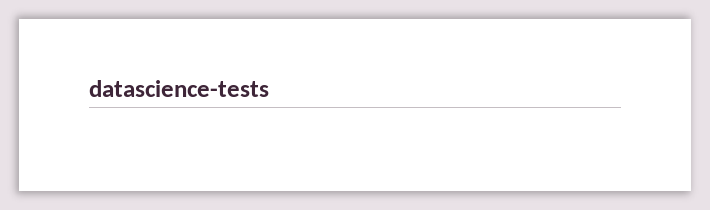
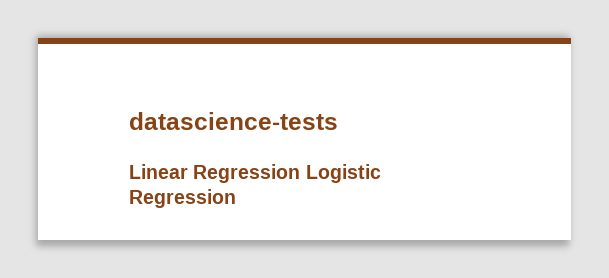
+ Linear Regression Logistic Regression

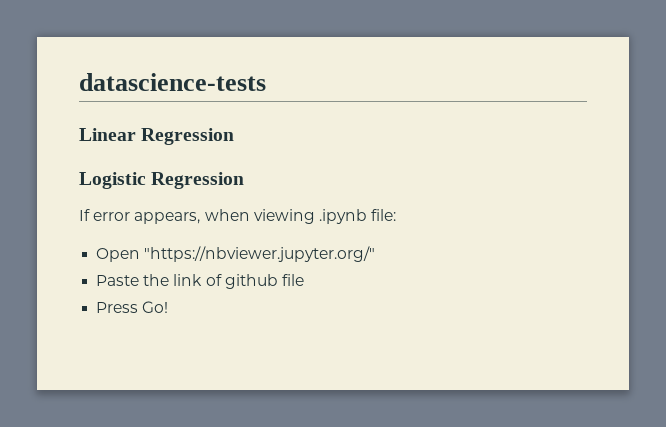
- Linear Regression Logistic Regression
+ Linear Regression
+ Logistic Regression
+ If error appears, when viewing .ipynb file:
+ Open "https://nbviewer.jupyter.org/"
+ Paste the link of github file
+ Press Go!

